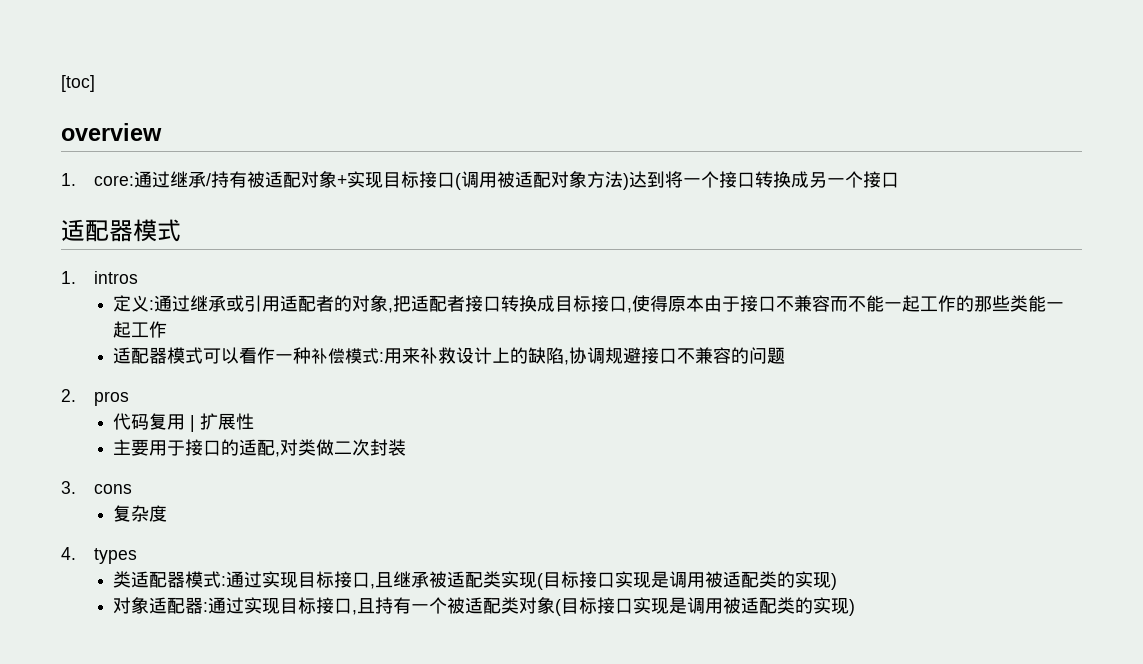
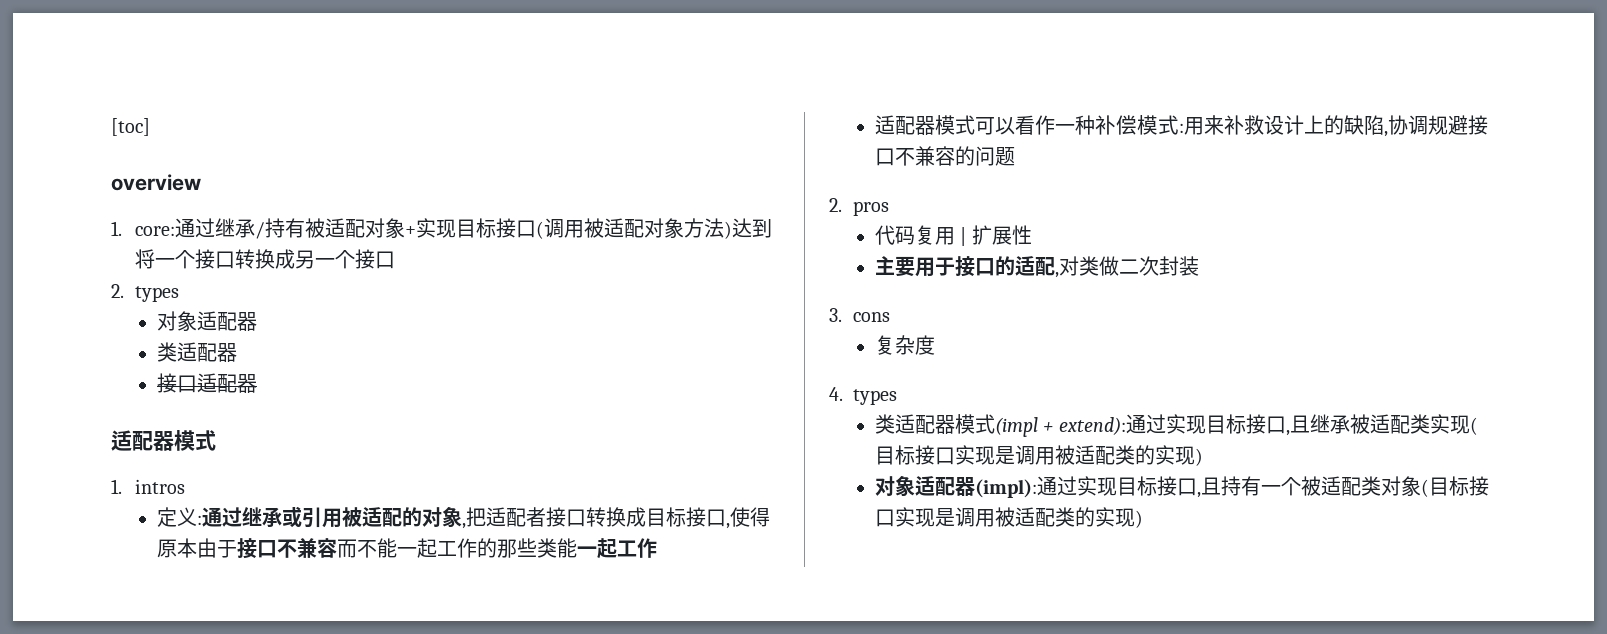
+ 2. types
+ 对象适配器
+ 类适配器
+ 接口适配器
- 定义:通过继承或引用适配者的对象,把适配者接口转换成目标接口,使得原本由于接口不兼容而不能一起工作的那些类能一起工作
+ 定义:通过继承或引用被适配的对象,把适配者接口转换成目标接口,使得原本由于接口不兼容而不能一起工作的那些类能一起工作
- 类适配器模式:通过实现目标接口,且继承被适配类实现(目标接口实现是调用被适配类的实现)
+ 类适配器模式(impl + extend):通过实现目标接口,且继承被适配类实现(目标接口实现是调用被适配类的实现)
- 对象适配器:通过实现目标接口,且持有一个被适配类对象(目标接口实现是调用被适配类的实现)
+ 对象适配器(impl):通过实现目标接口,且持有一个被适配类对象(目标接口实现是调用被适配类的实现)

